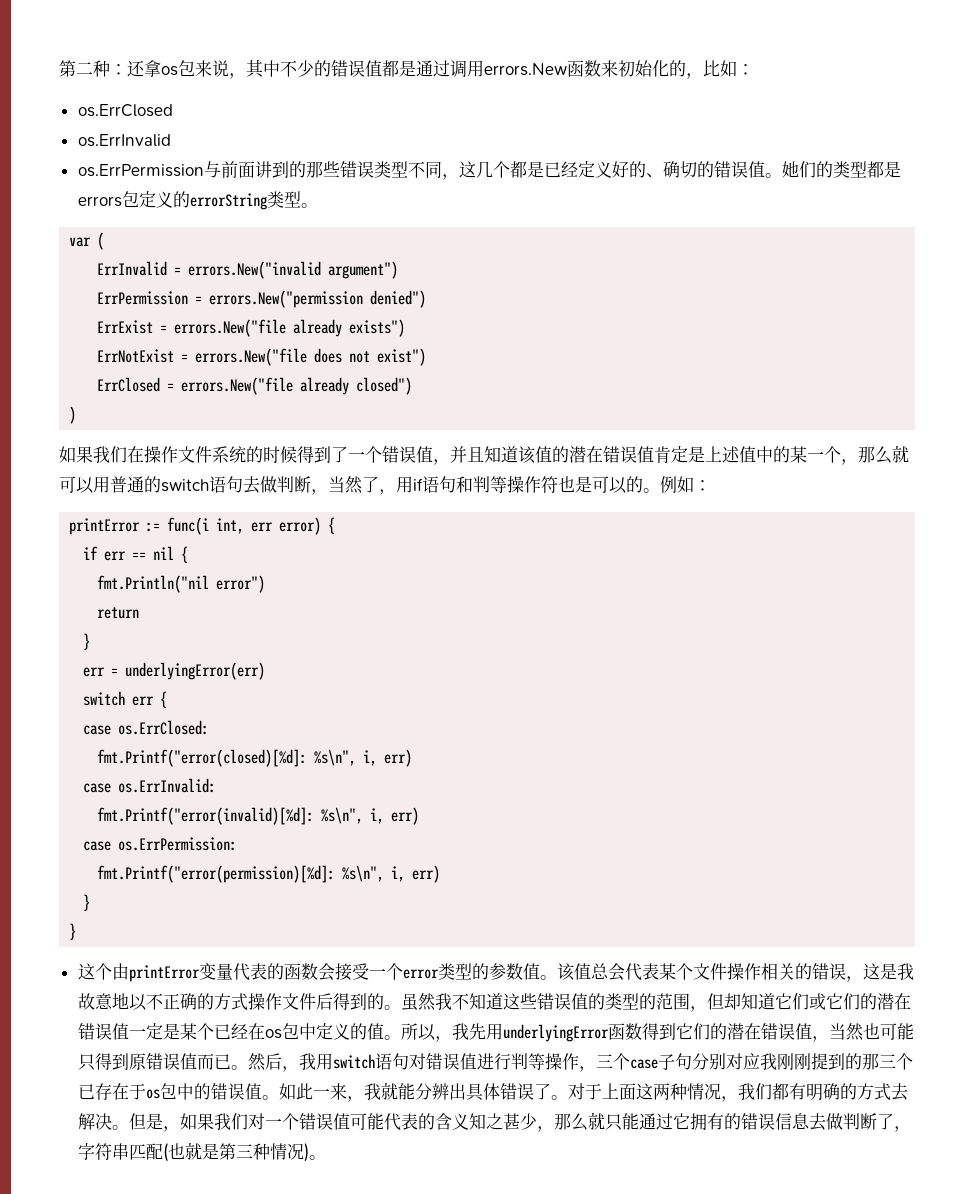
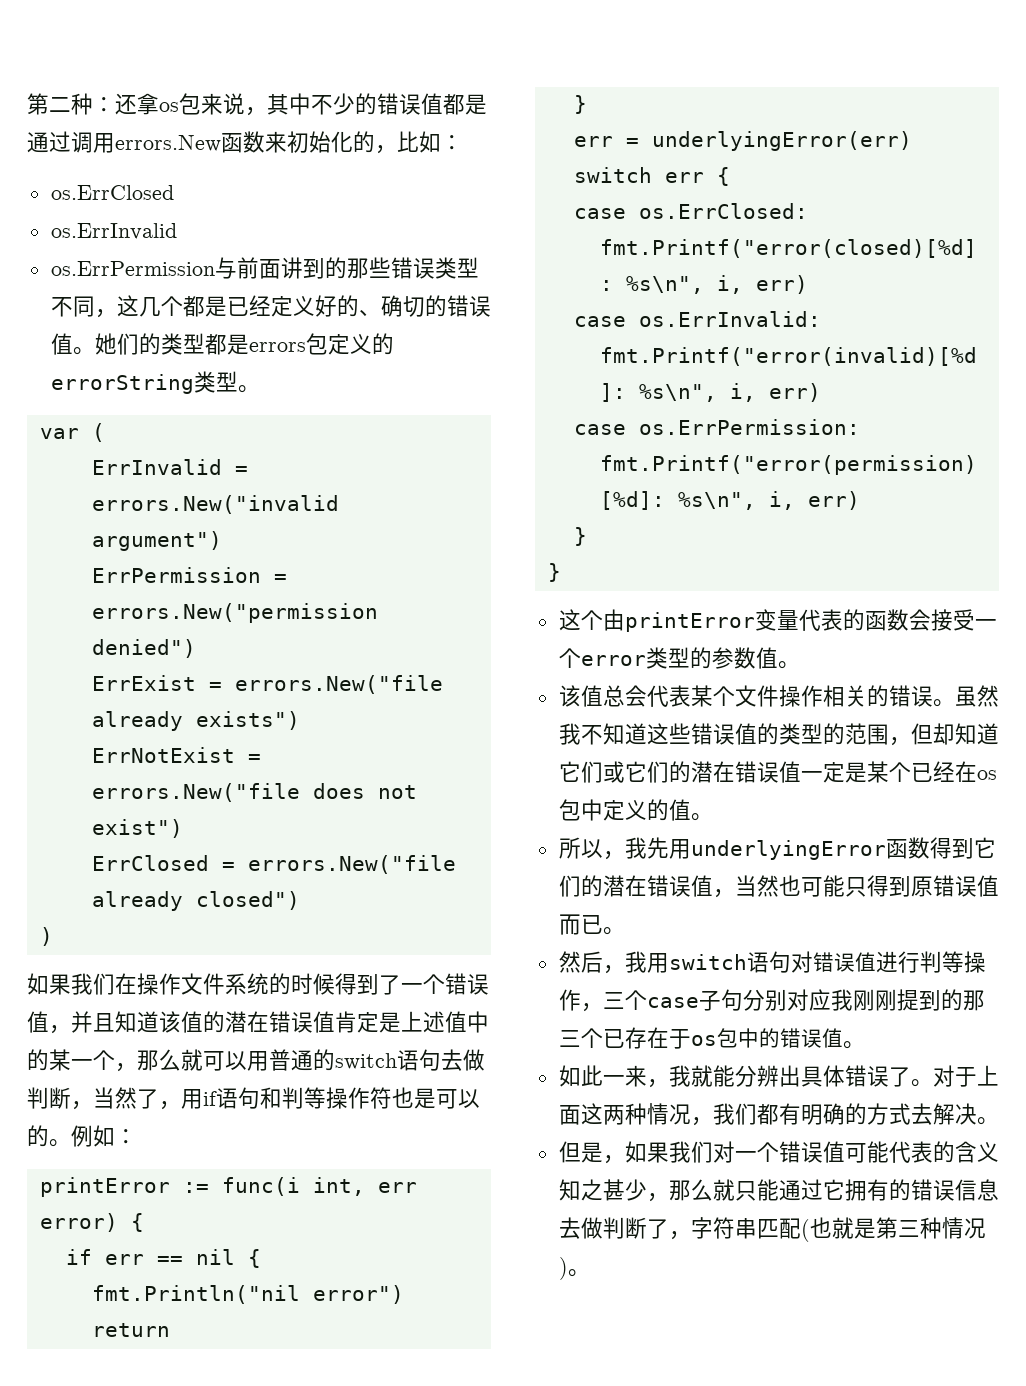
- 这个由printError变量代表的函数会接受一个error类型的参数值。该值总会代表某个文件操作相关的错误，这是我故意地以不正确的方式操作文件后得到的。
+ 这个由printError变量代表的函数会接受一个error类型的参数值。
+ 该值总会代表某个文件操作相关的错误。
- 虽然我不知道这些错误值的类型的范围，但却知道它们或它们的潜在错误值一定是某个已经在os包中定义的值。所以，我先用underlyingError函数得到它们的潜在错误值，当然也可能只得到原错误值而已。然后，我用switch语句对错误值进行判等操作，三个case子句分别对应我刚刚提到的那三个已存在于os包中的错误值。如此一来，我就能分辨出具体错误了。
+ 虽然我不知道这些错误值的类型的范围，但却知道它们或它们的潜在错误值一定是某个已经在os包中定义的值。
+ 所以，我先用underlyingError函数得到它们的潜在错误值，当然也可能只得到原错误值而已。
+ 然后，我用switch语句对错误值进行判等操作，三个case子句分别对应我刚刚提到的那三个已存在于os包中的错误值。
+ 如此一来，我就能分辨出具体错误了。
- 对于上面这两种情况，我们都有明确的方式去解决。但是，如果我们对一个错误值可能代表的含义知之甚少，那么就只能通过它拥有的错误信息去做判断了，字符串匹配(也就是第三种情况)。
+ 对于上面这两种情况，我们都有明确的方式去解决。
+ 但是，如果我们对一个错误值可能代表的含义知之甚少，那么就只能通过它拥有的错误信息去做判断了，字符串匹配(也就是第三种情况)。

